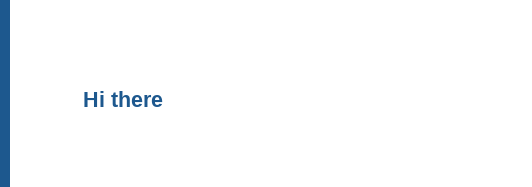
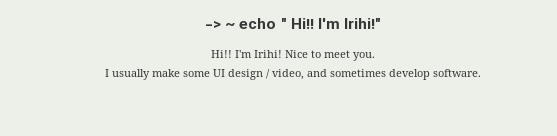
- Hi there
+ -> ~ echo " Hi!! I'm Irihi!"
+ Hi!! I'm Irihi! Nice to meet you.
+ I usually make some UI design / video, and sometimes develop software.

